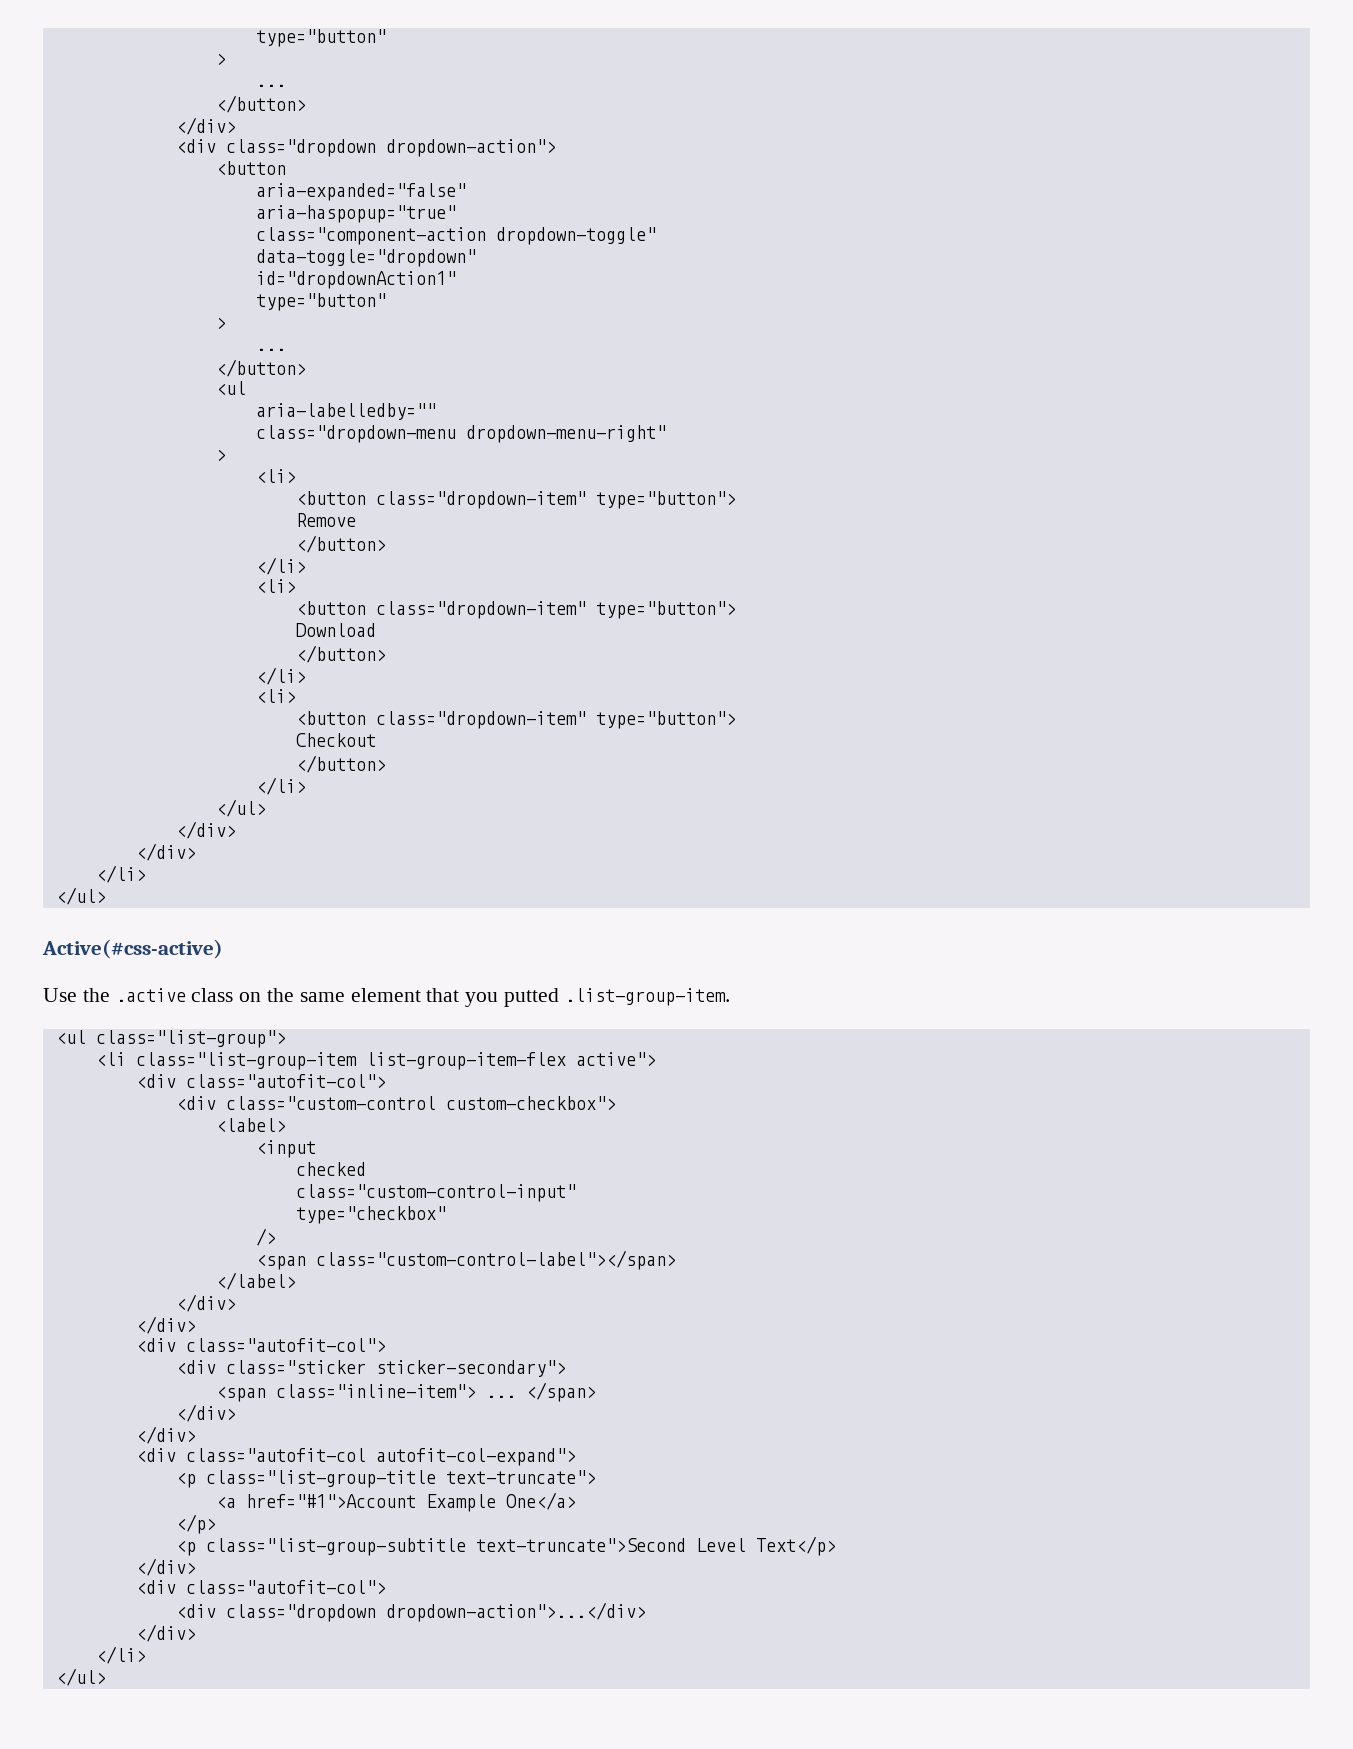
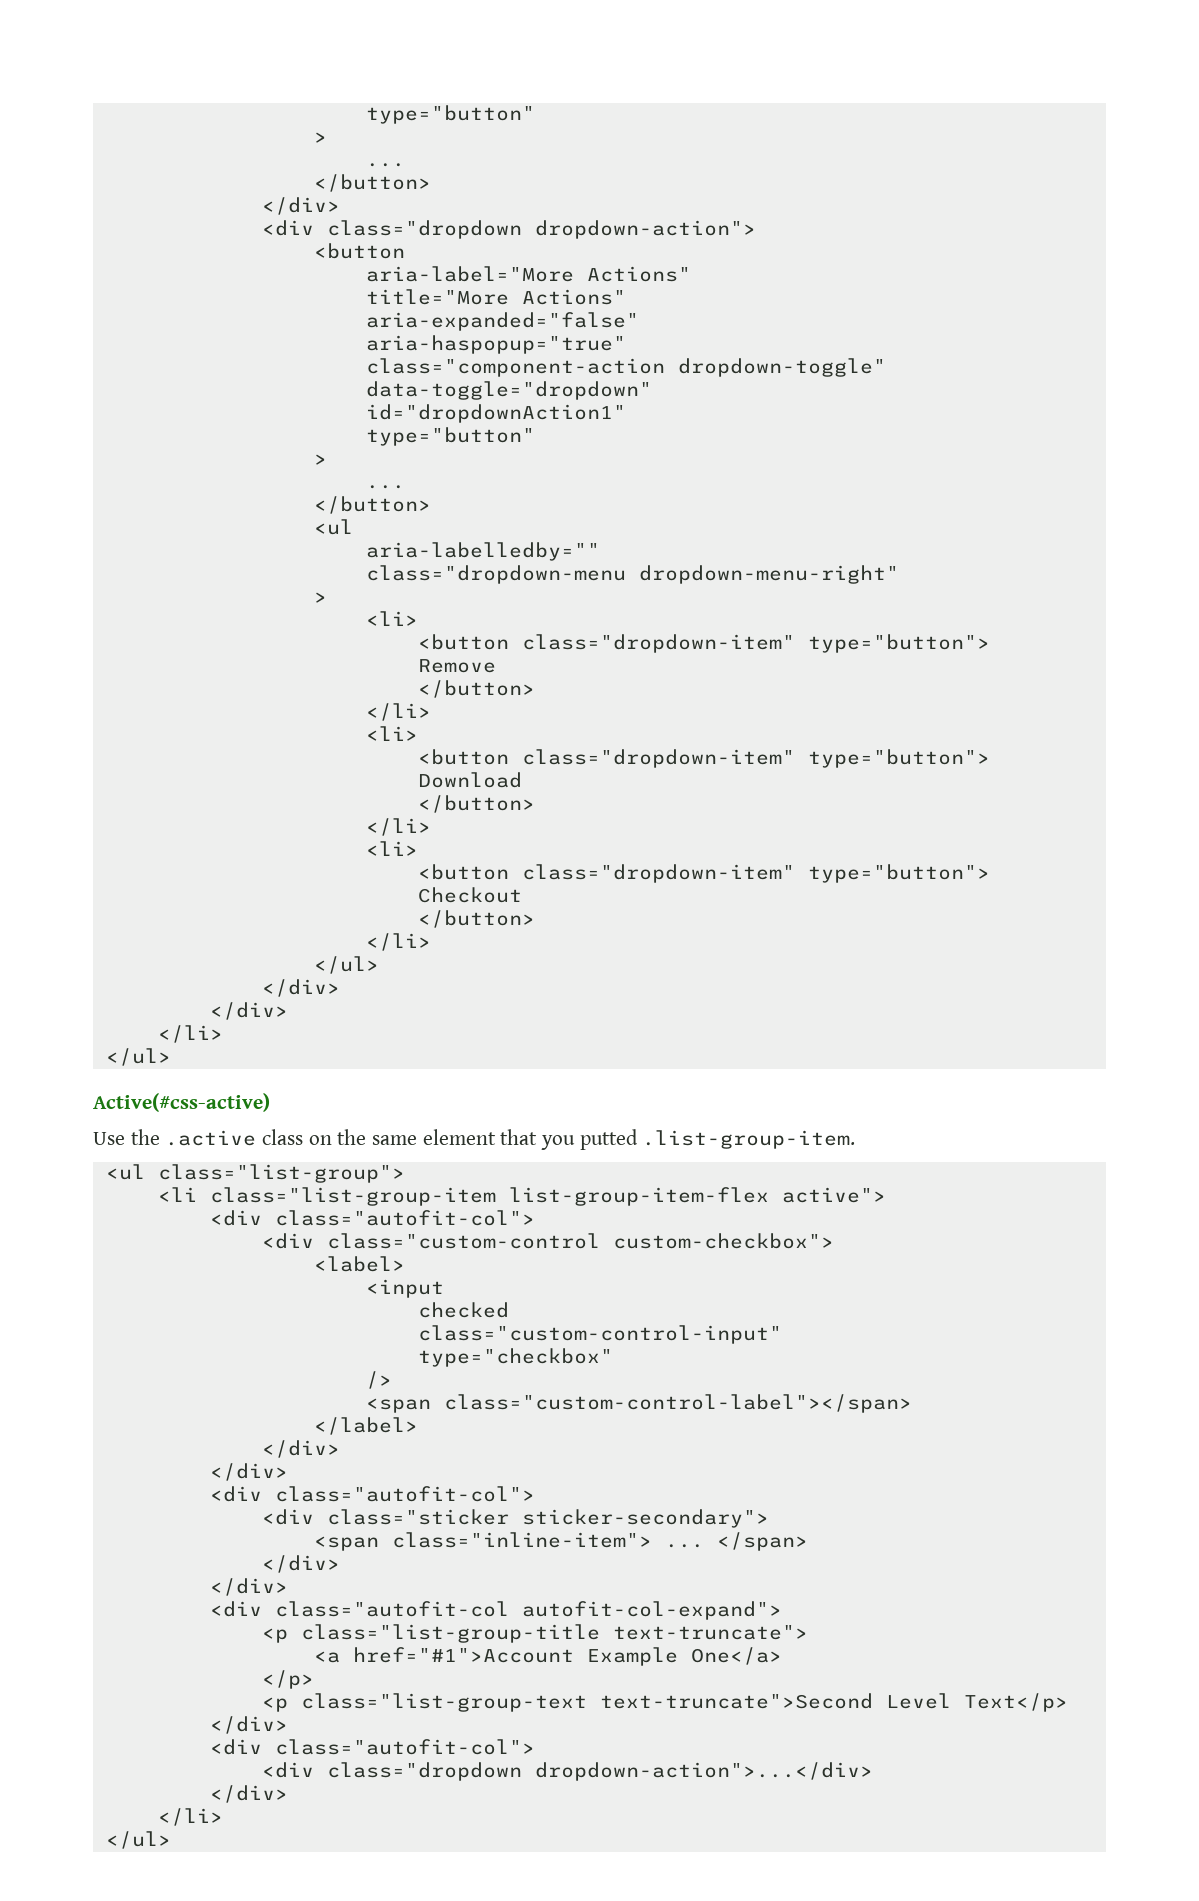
+ aria-label="More Actions"
+ title="More Actions"
- <p class="list-group-subtitle text-truncate">Second Level Text</p>
+ <p class="list-group-text text-truncate">Second Level Text</p>

